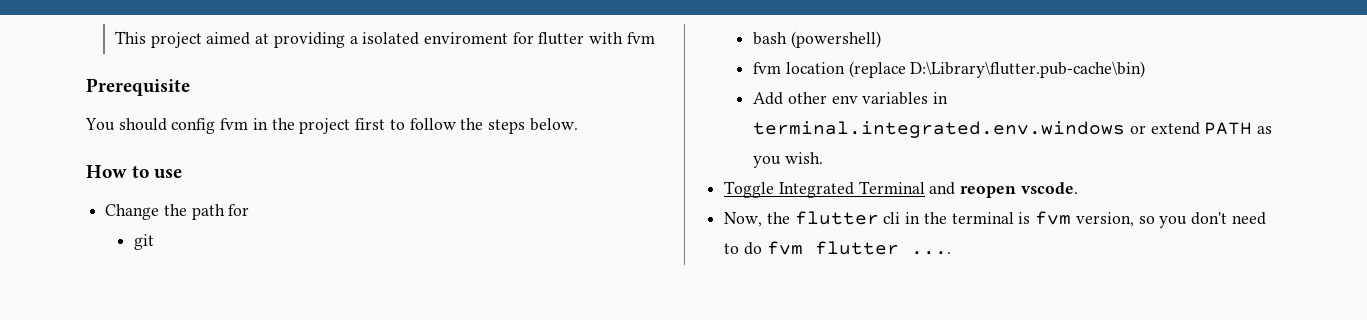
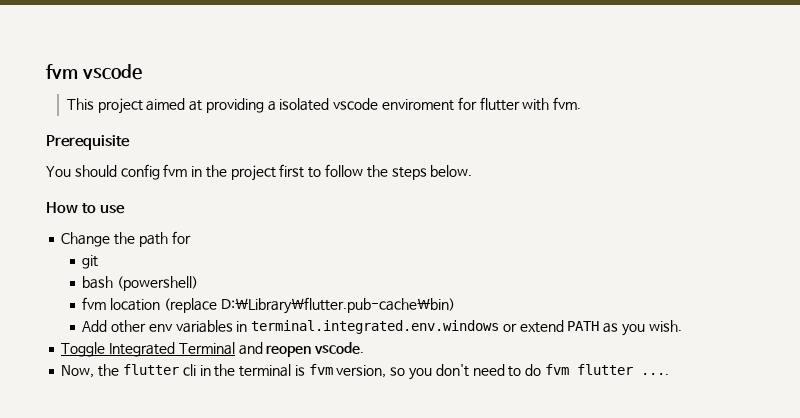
+ fvm vscode
- This project aimed at providing a isolated enviroment for flutter with fvm
+ This project aimed at providing a isolated vscode enviroment for flutter with fvm.

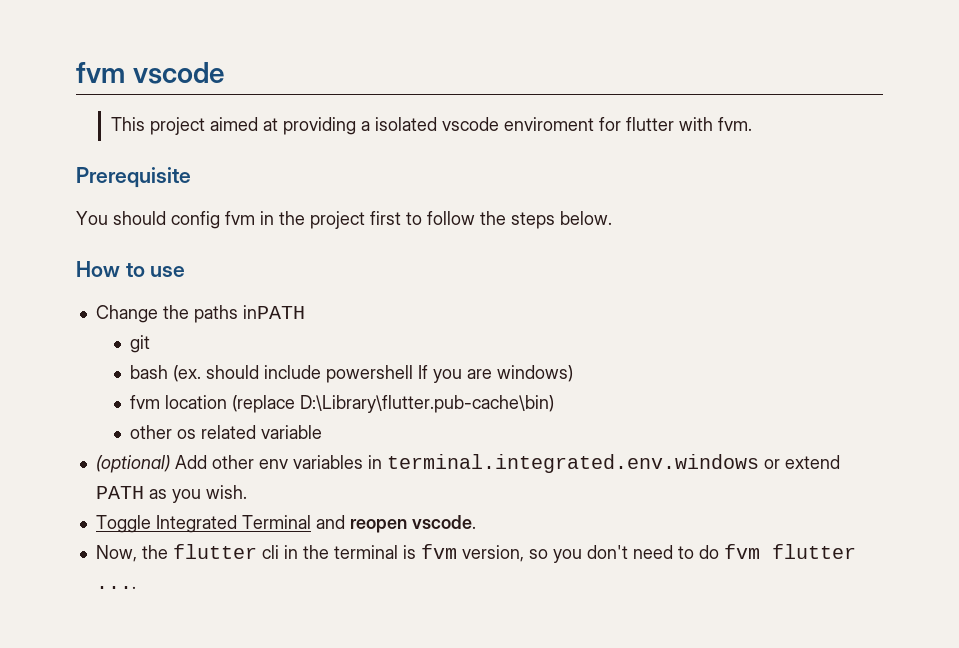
- Change the path for
+ Change the paths inPATH
- bash (powershell)
+ bash (ex. should include powershell If you are windows)
- Add other env variables in terminal.integrated.env.windows or extend PATH as you wish.
+ other os related variable
+ (optional) Add other env variables in terminal.integrated.env.windows or extend PATH as you wish.

